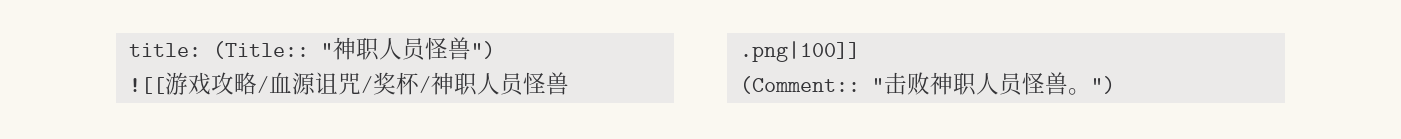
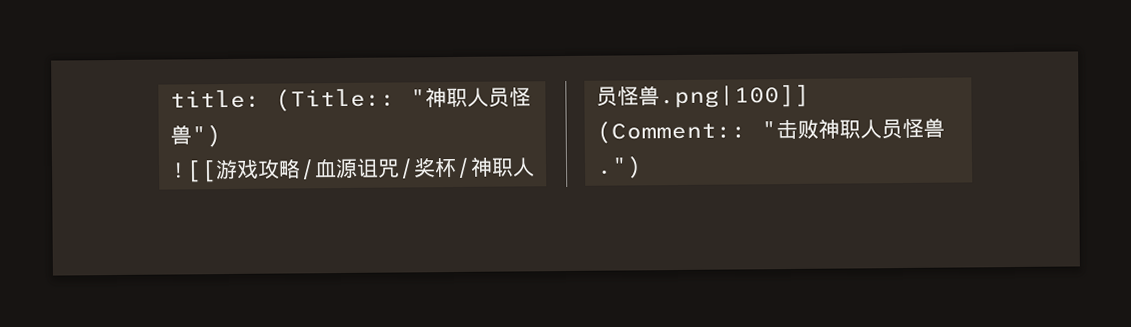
- (Comment:: "击败神职人员怪兽。")
+ (Comment:: "击败神职人员怪兽.")

